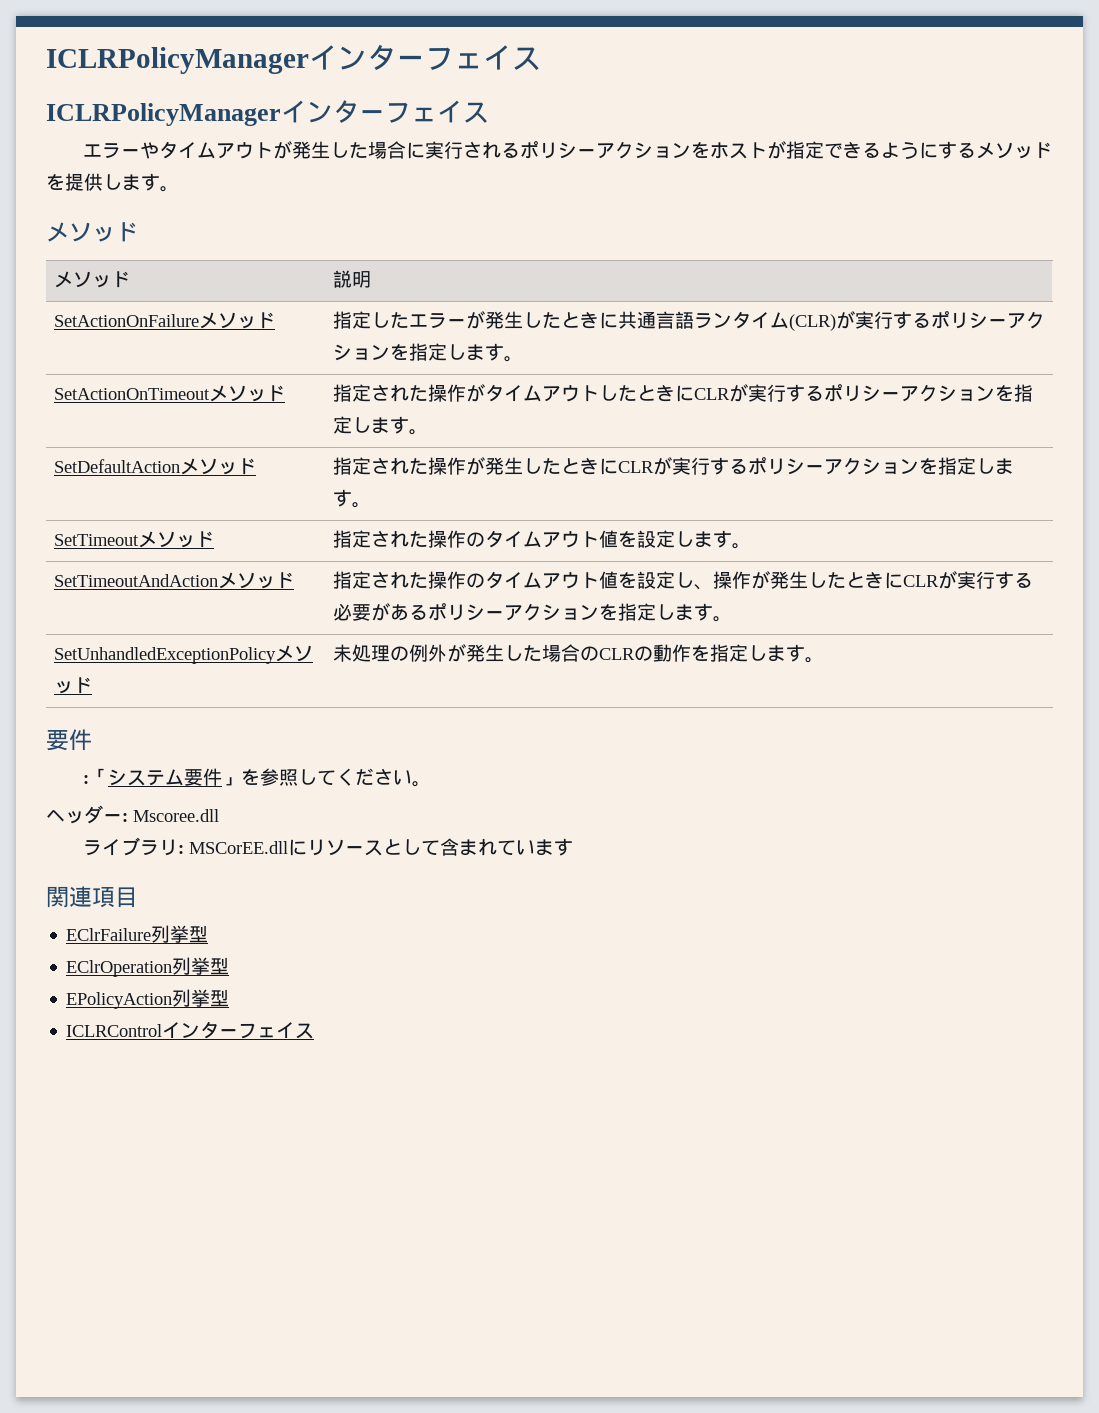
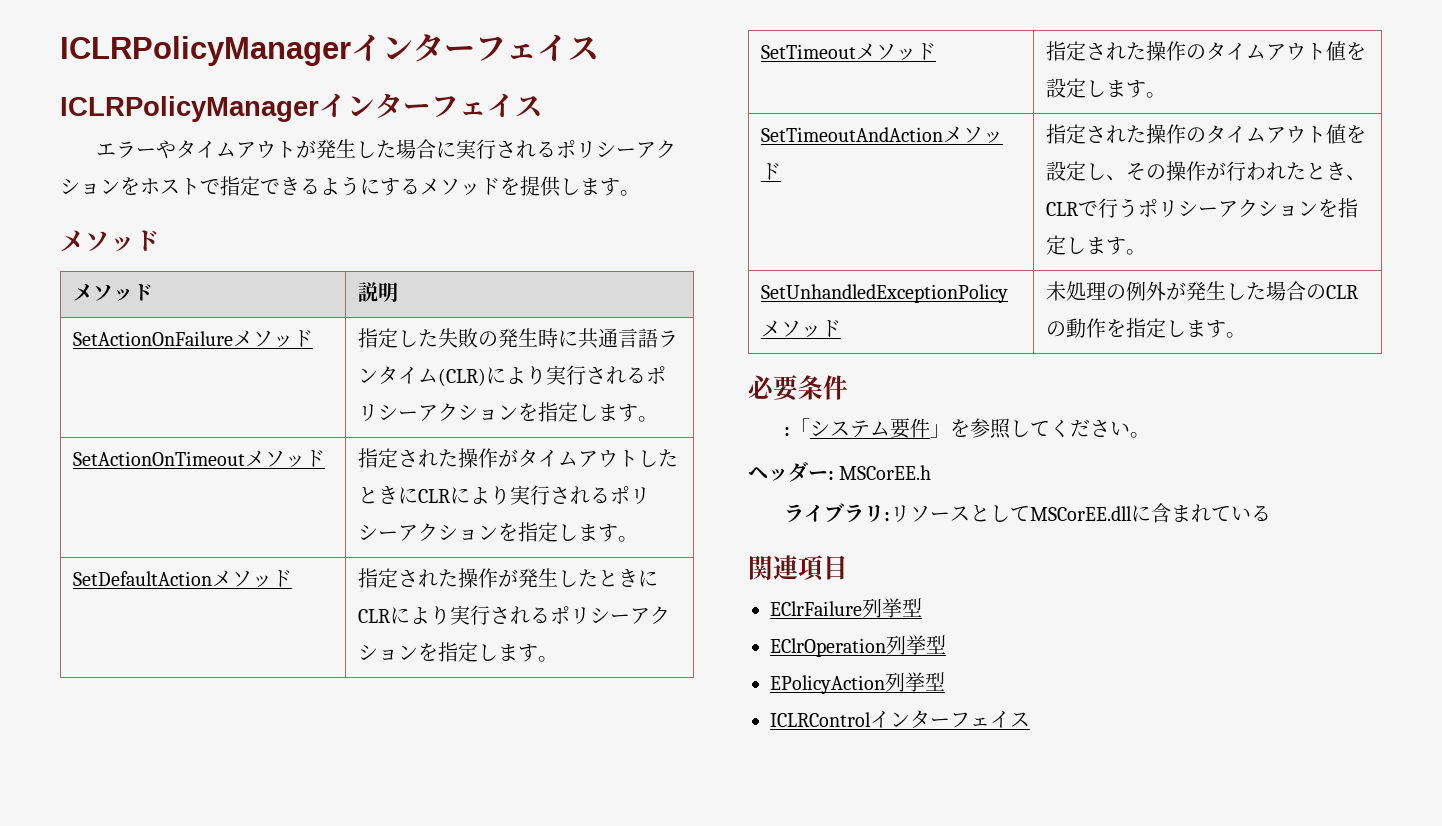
- エラーやタイムアウトが発生した場合に実行されるポリシーアクションをホストが指定できるようにするメソッドを提供します。
+ エラーやタイムアウトが発生した場合に実行されるポリシーアクションをホストで指定できるようにするメソッドを提供します。
- SetActionOnFailureメソッド | 指定したエラーが発生したときに共通言語ランタイム(CLR)が実行するポリシーアクションを指定します。
+ SetActionOnFailureメソッド | 指定した失敗の発生時に共通言語ランタイム(CLR)により実行されるポリシーアクションを指定します。
- SetActionOnTimeoutメソッド | 指定された操作がタイムアウトしたときにCLRが実行するポリシーアクションを指定します。
+ SetActionOnTimeoutメソッド | 指定された操作がタイムアウトしたときにCLRにより実行されるポリシーアクションを指定します。
- SetDefaultActionメソッド | 指定された操作が発生したときにCLRが実行するポリシーアクションを指定します。
+ SetDefaultActionメソッド | 指定された操作が発生したときにCLRにより実行されるポリシーアクションを指定します。
- SetTimeoutAndActionメソッド | 指定された操作のタイムアウト値を設定し、操作が発生したときにCLRが実行する必要があるポリシーアクションを指定します。
+ SetTimeoutAndActionメソッド | 指定された操作のタイムアウト値を設定し、その操作が行われたとき、CLRで行うポリシーアクションを指定します。
  SetUnhandledExceptionPolicyメソッド | 未処理の例外が発生した場合のCLRの動作を指定します。
- 要件
+ 必要条件
- ヘッダー: Mscoree.dll
+ ヘッダー: MSCorEE.h
- ライブラリ: MSCorEE.dllにリソースとして含まれています
+ ライブラリ:リソースとしてMSCorEE.dllに含まれている

